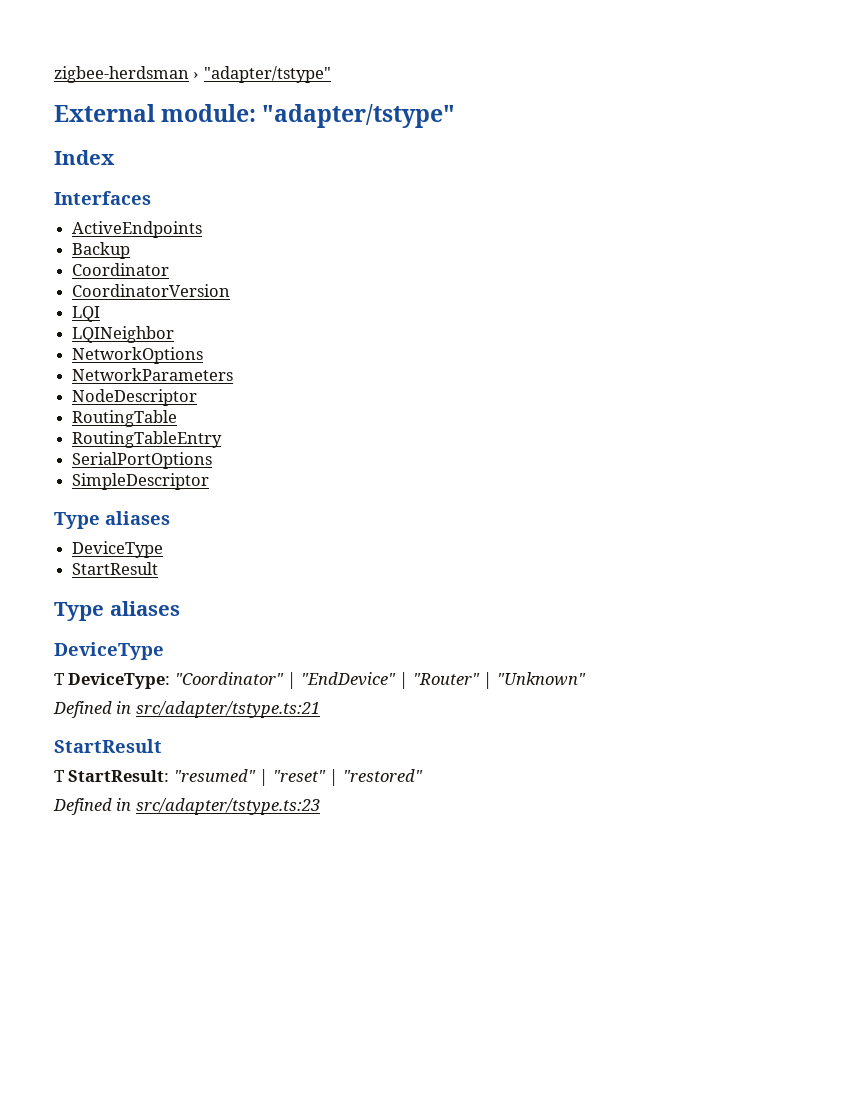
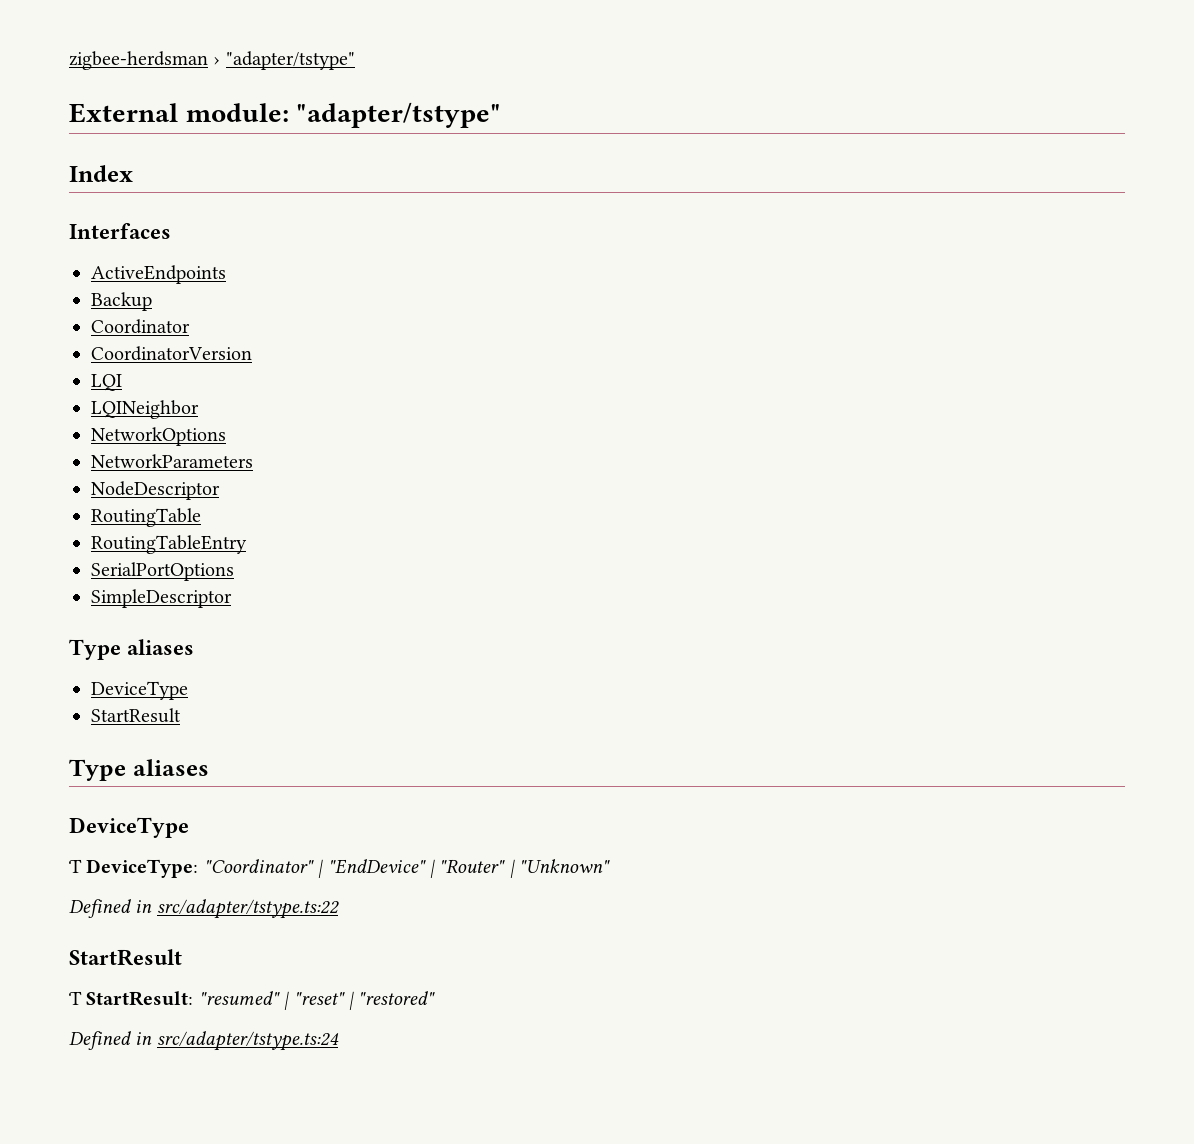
- Defined in src/adapter/tstype.ts:21
+ Defined in src/adapter/tstype.ts:22
- Defined in src/adapter/tstype.ts:23
+ Defined in src/adapter/tstype.ts:24

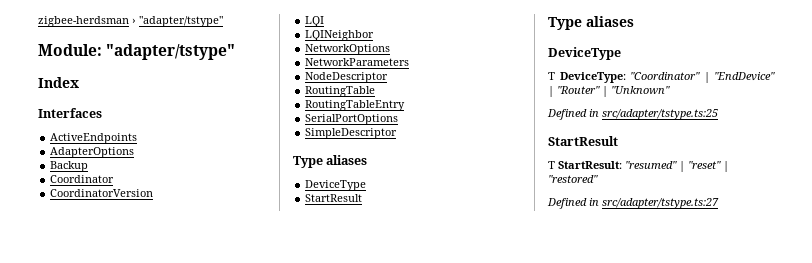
- External module: "adapter/tstype"
+ Module: "adapter/tstype"
+ AdapterOptions
- Defined in src/adapter/tstype.ts:22
+ Defined in src/adapter/tstype.ts:25
- Defined in src/adapter/tstype.ts:24
+ Defined in src/adapter/tstype.ts:27

